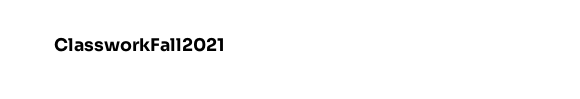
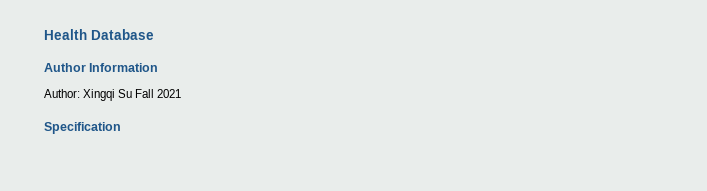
- ClassworkFall2021
+ Health Database
+ Author Information
+ Author: Xingqi Su Fall 2021
+ Specification

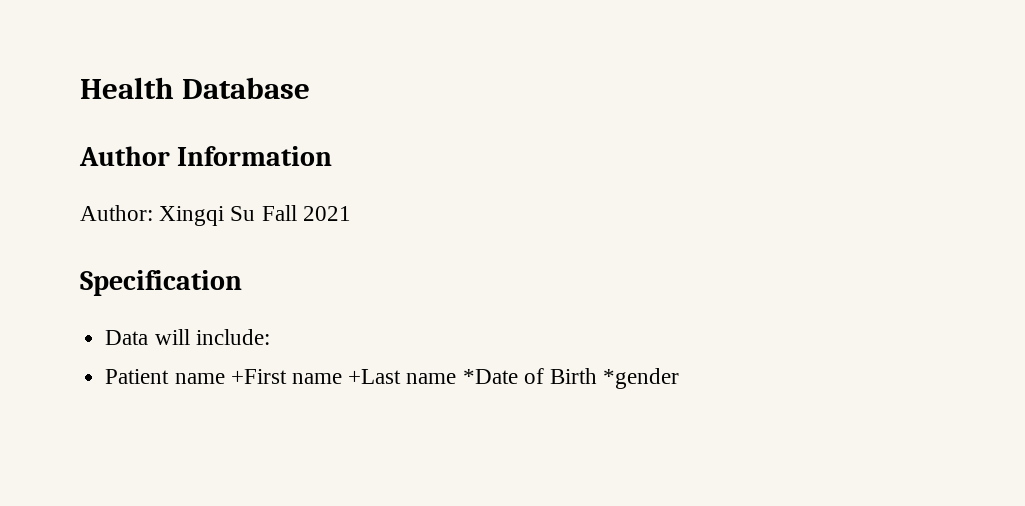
+ Data will include:
+ Patient name +First name +Last name *Date of Birth *gender

